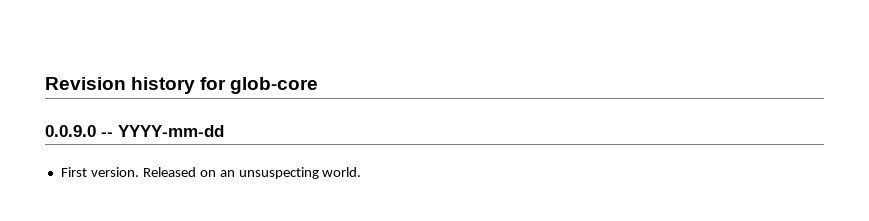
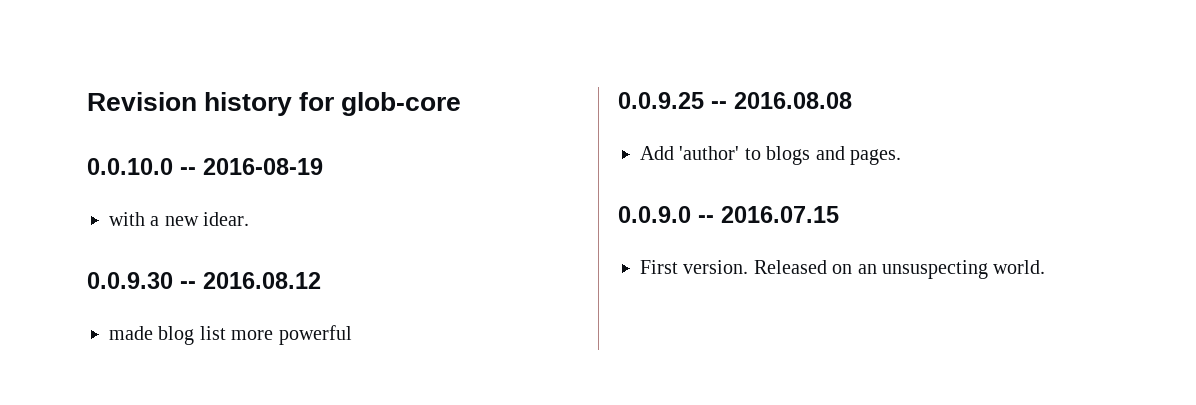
+ 0.0.10.0 -- 2016-08-19
+ with a new idear.
+ 0.0.9.30 -- 2016.08.12
+ made blog list more powerful
+ 0.0.9.25 -- 2016.08.08
+ Add 'author' to blogs and pages.
- 0.0.9.0 -- YYYY-mm-dd
+ 0.0.9.0 -- 2016.07.15

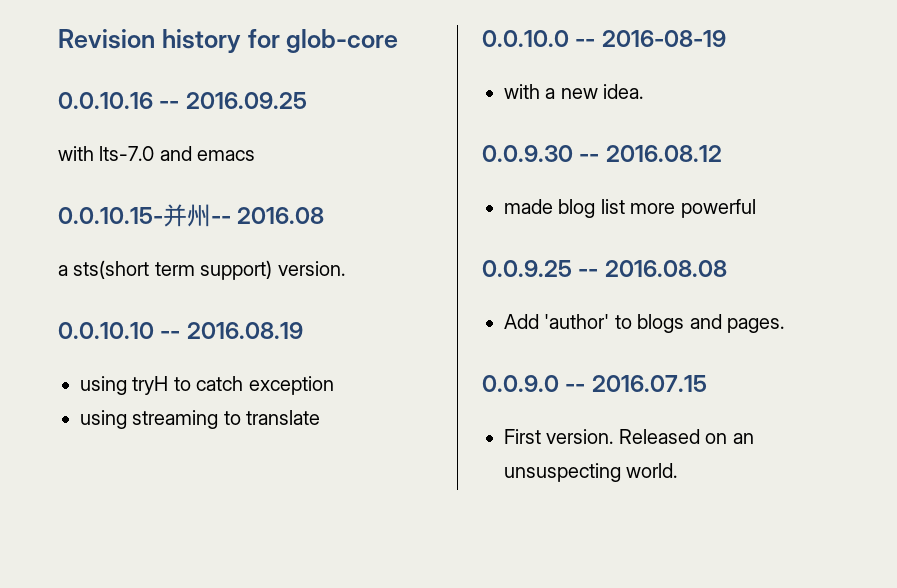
+ 0.0.10.16 -- 2016.09.25
+ with lts-7.0 and emacs
+ 0.0.10.15-并州-- 2016.08
+ a sts(short term support) version.
+ 0.0.10.10 -- 2016.08.19
+ using tryH to catch exception
+ using streaming to translate
- with a new idear.
+ with a new idea.

